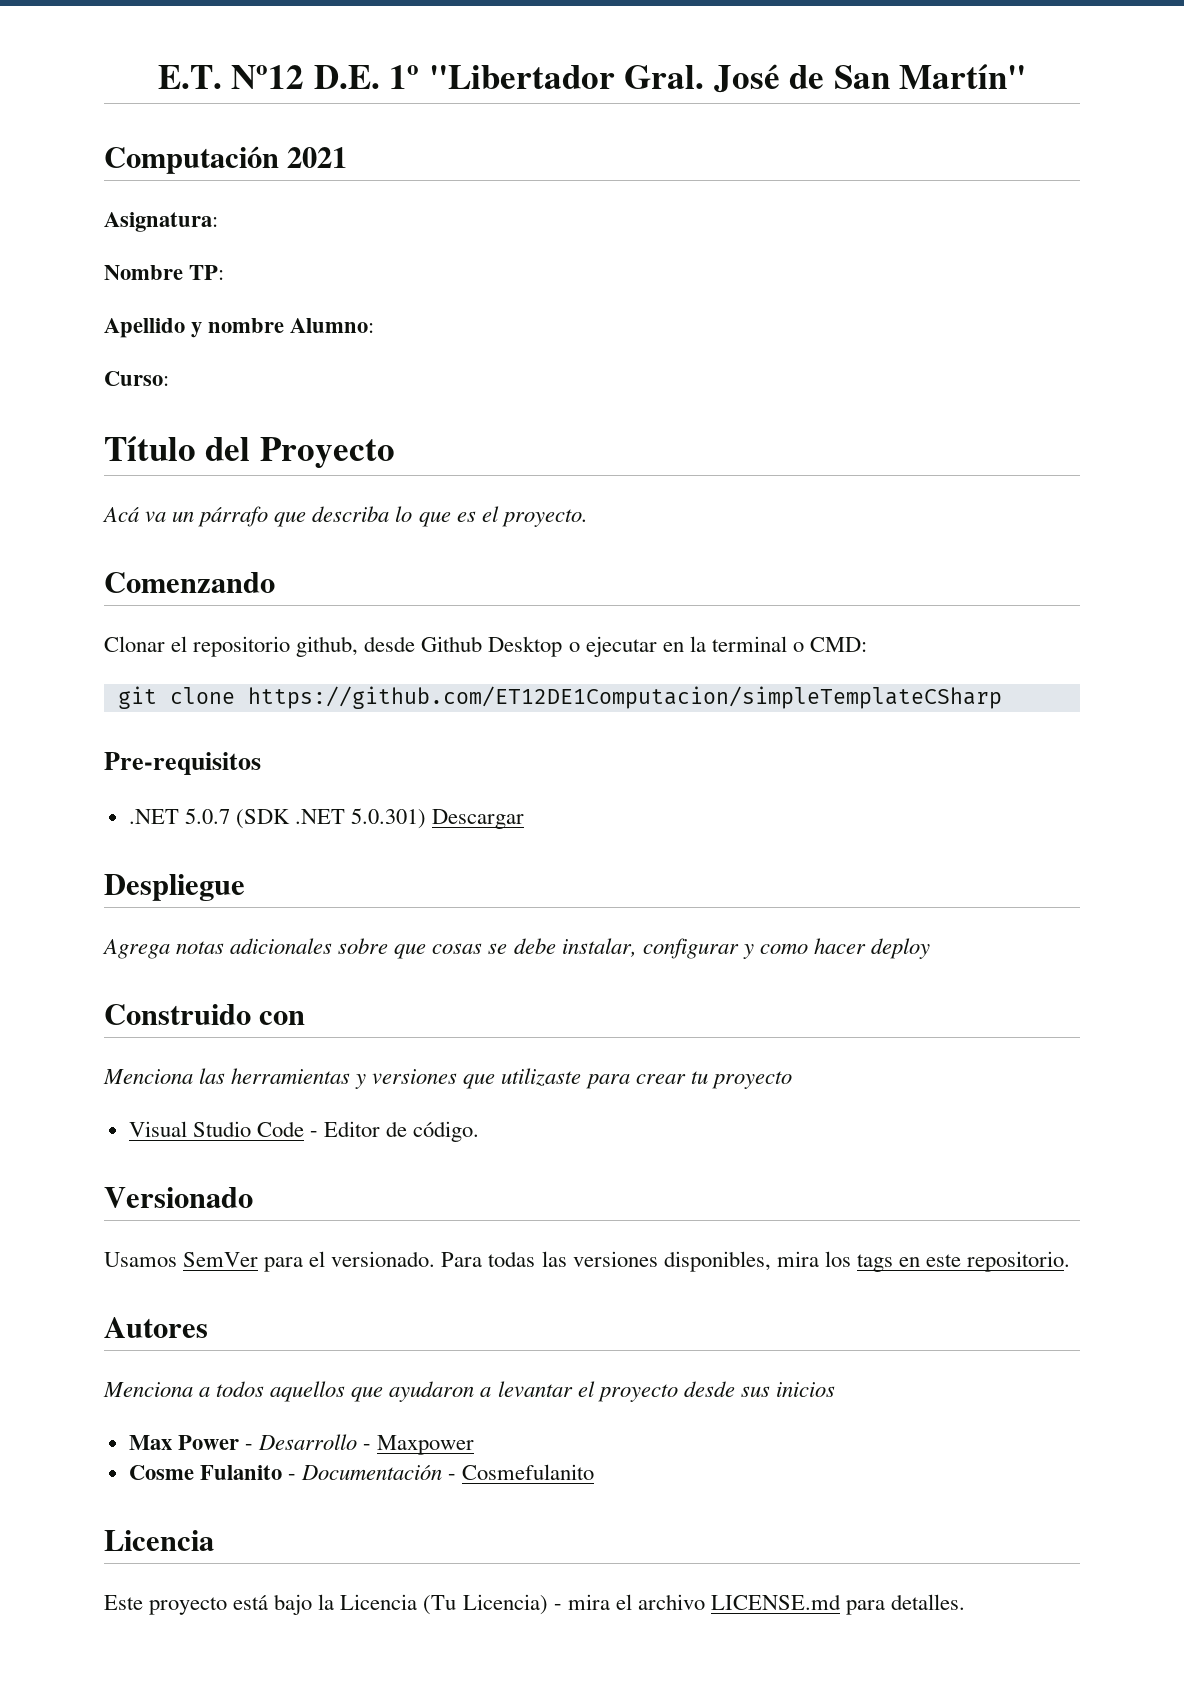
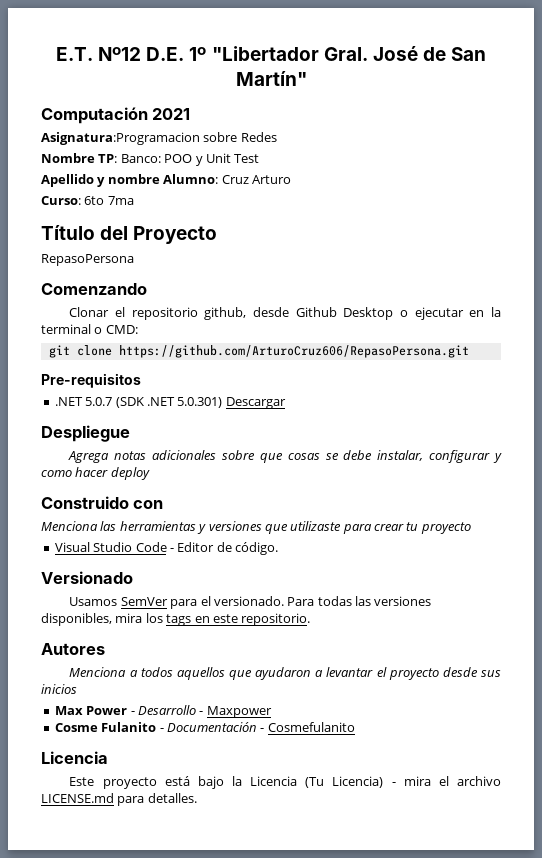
- Asignatura:
+ Asignatura:Programacion sobre Redes
- Nombre TP:
+ Nombre TP: Banco: POO y Unit Test
- Apellido y nombre Alumno:
+ Apellido y nombre Alumno: Cruz Arturo
- Curso:
+ Curso: 6to 7ma
- Acá va un párrafo que describa lo que es el proyecto.
+ RepasoPersona
- git clone https://github.com/ET12DE1Computacion/simpleTemplateCSharp
+ git clone https://github.com/ArturoCruz606/RepasoPersona.git

